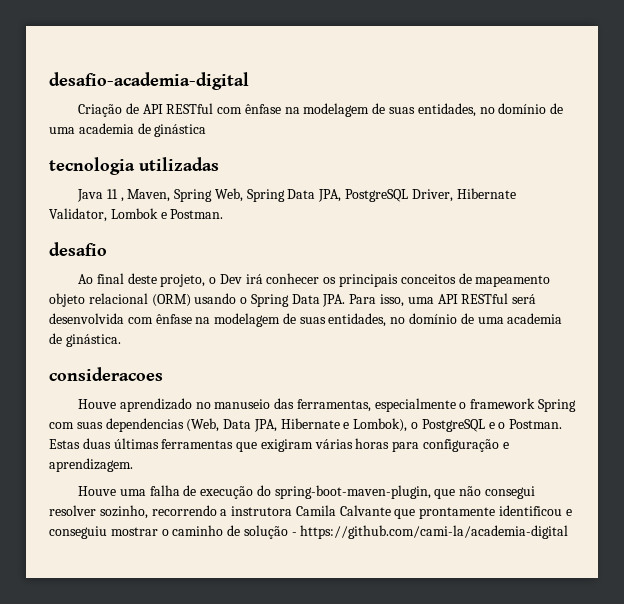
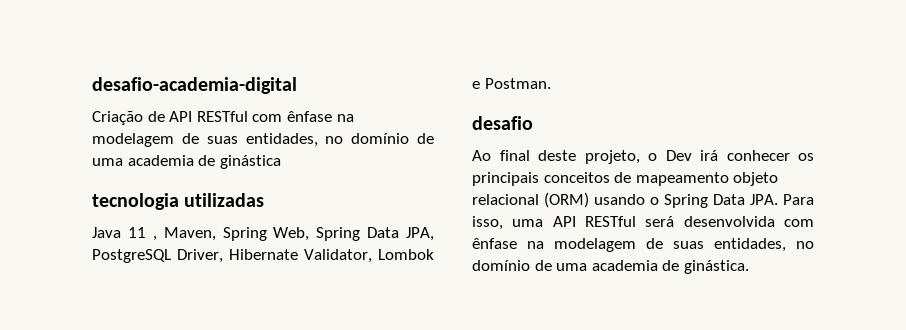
- consideracoes
- Houve aprendizado no manuseio das ferramentas, especialmente o framework Spring com suas dependencias (Web, Data JPA, Hibernate e Lombok), o PostgreSQL e o Postman. Estas duas últimas ferramentas que exigiram várias horas para configuração e aprendizagem.
- Houve uma falha de execução do spring-boot-maven-plugin, que não consegui resolver sozinho, recorrendo a instrutora Camila Calvante que prontamente identificou e conseguiu mostrar o caminho de solução - https://github.com/cami-la/academia-digital

